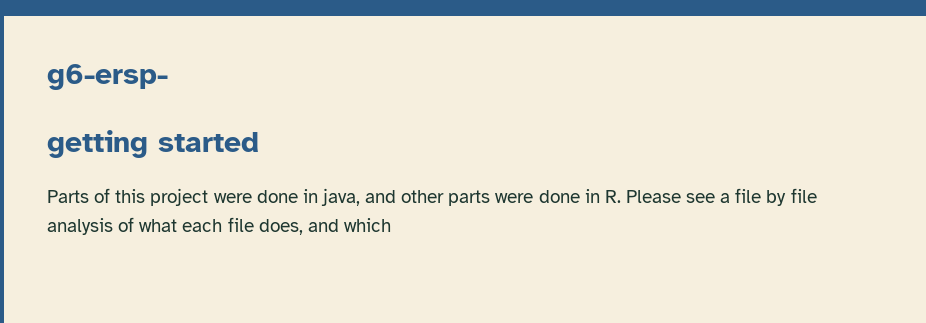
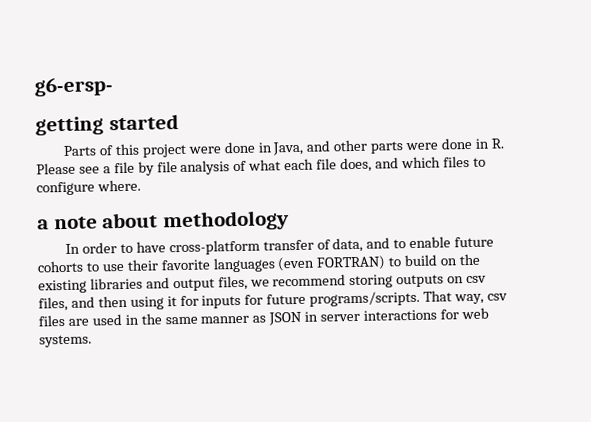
- Parts of this project were done in java, and other parts were done in R. Please see a file by file analysis of what each file does, and which
+ Parts of this project were done in Java, and other parts were done in R. Please see a file by file analysis of what each file does, and which files to configure where.
+ a note about methodology
+ In order to have cross-platform transfer of data, and to enable future cohorts to use their favorite languages (even FORTRAN) to build on the existing libraries and output files, we recommend storing outputs on csv files, and then using it for inputs for future programs/scripts. That way, csv files are used in the same manner as JSON in server interactions for web systems.

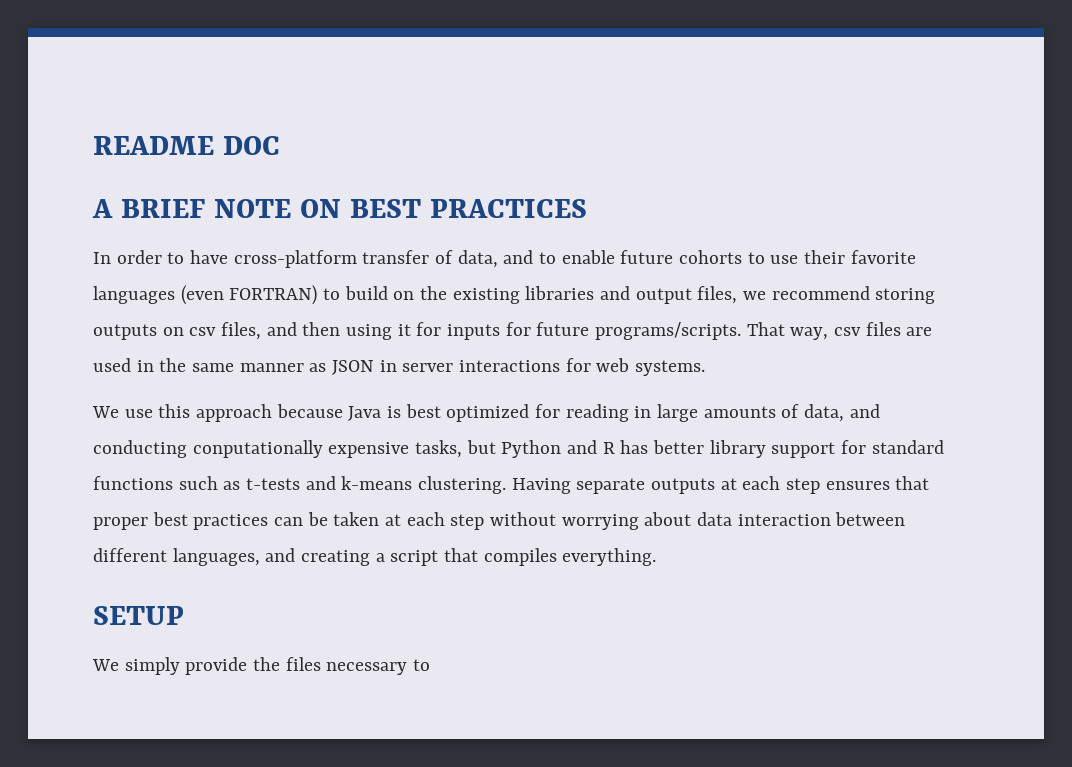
- g6-ersp-
- getting started
- Parts of this project were done in Java, and other parts were done in R. Please see a file by file analysis of what each file does, and which files to configure where.
- a note about methodology
+ README DOC
+ A BRIEF NOTE ON BEST PRACTICES
+ We use this approach because Java is best optimized for reading in large amounts of data, and conducting conputationally expensive tasks, but Python and R has better library support for standard functions such as t-tests and k-means clustering. Having separate outputs at each step ensures that proper best practices can be taken at each step without worrying about data interaction between different languages, and creating a script that compiles everything.
+ SETUP
+ We simply provide the files necessary to

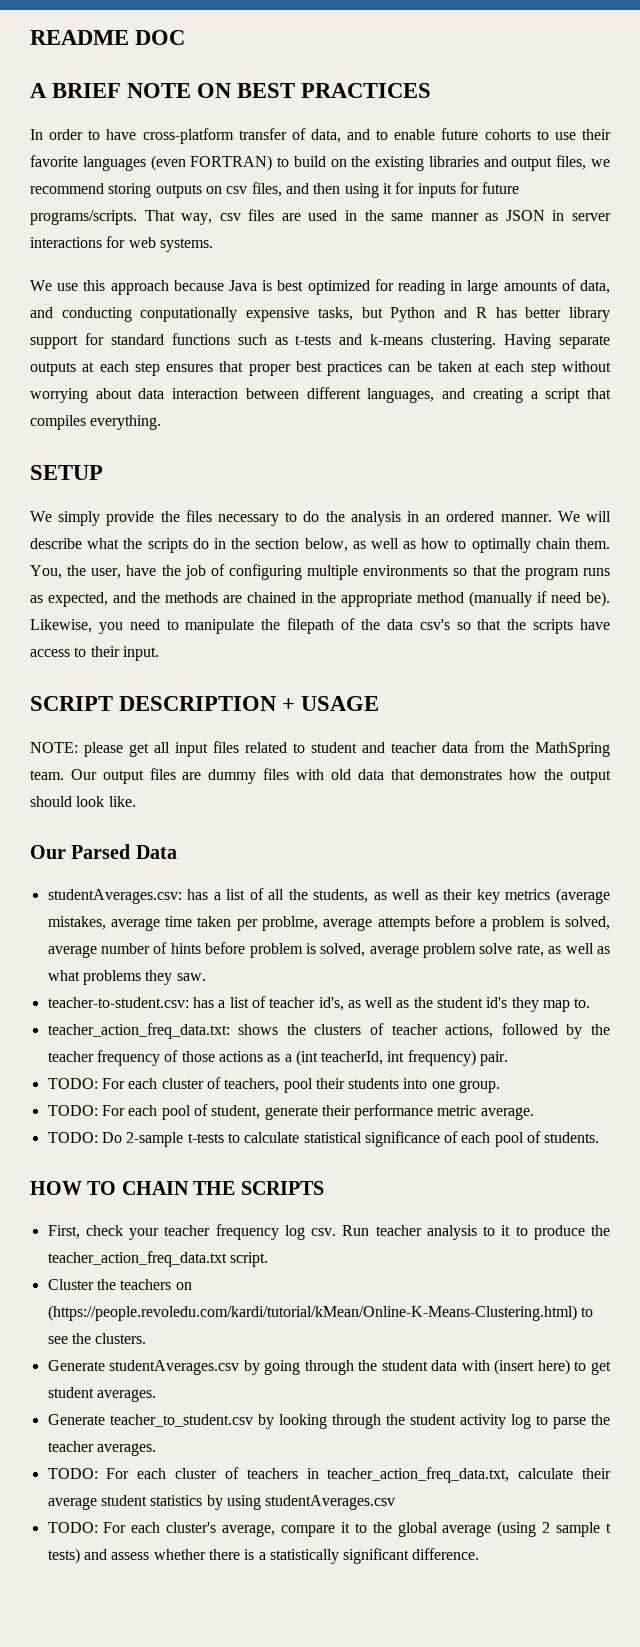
- We simply provide the files necessary to
+ We simply provide the files necessary to do the analysis in an ordered manner. We will describe what the scripts do in the section below, as well as how to optimally chain them. You, the user, have the job of configuring multiple environments so that the program runs as expected, and the methods are chained in the appropriate method (manually if need be). Likewise, you need to manipulate the filepath of the data csv's so that the scripts have access to their input.
+ SCRIPT DESCRIPTION + USAGE
+ NOTE: please get all input files related to student and teacher data from the MathSpring team. Our output files are dummy files with old data that demonstrates how the output should look like.
+ Our Parsed Data
+ studentAverages.csv: has a list of all the students, as well as their key metrics (average mistakes, average time taken per problme, average attempts before a problem is solved, average number of hints before problem is solved, average problem solve rate, as well as what problems they saw.
+ teacher-to-student.csv: has a list of teacher id's, as well as the student id's they map to.
+ teacher_action_freq_data.txt: shows the clusters of teacher actions, followed by the teacher frequency of those actions as a (int teacherId, int frequency) pair.
+ TODO: For each cluster of teachers, pool their students into one group.
+ TODO: For each pool of student, generate their performance metric average.
+ TODO: Do 2-sample t-tests to calculate statistical significance of each pool of students.
+ HOW TO CHAIN THE SCRIPTS
+ First, check your teacher frequency log csv. Run teacher analysis to it to produce the teacher_action_freq_data.txt script.
+ Cluster the teachers on (https://people.revoledu.com/kardi/tutorial/kMean/Online-K-Means-Clustering.html) to see the clusters.
+ Generate studentAverages.csv by going through the student data with (insert here) to get student averages.
+ Generate teacher_to_student.csv by looking through the student activity log to parse the teacher averages.
+ TODO: For each cluster of teachers in teacher_action_freq_data.txt, calculate their average student statistics by using studentAverages.csv
+ TODO: For each cluster's average, compare it to the global average (using 2 sample t tests) and assess whether there is a statistically significant difference.

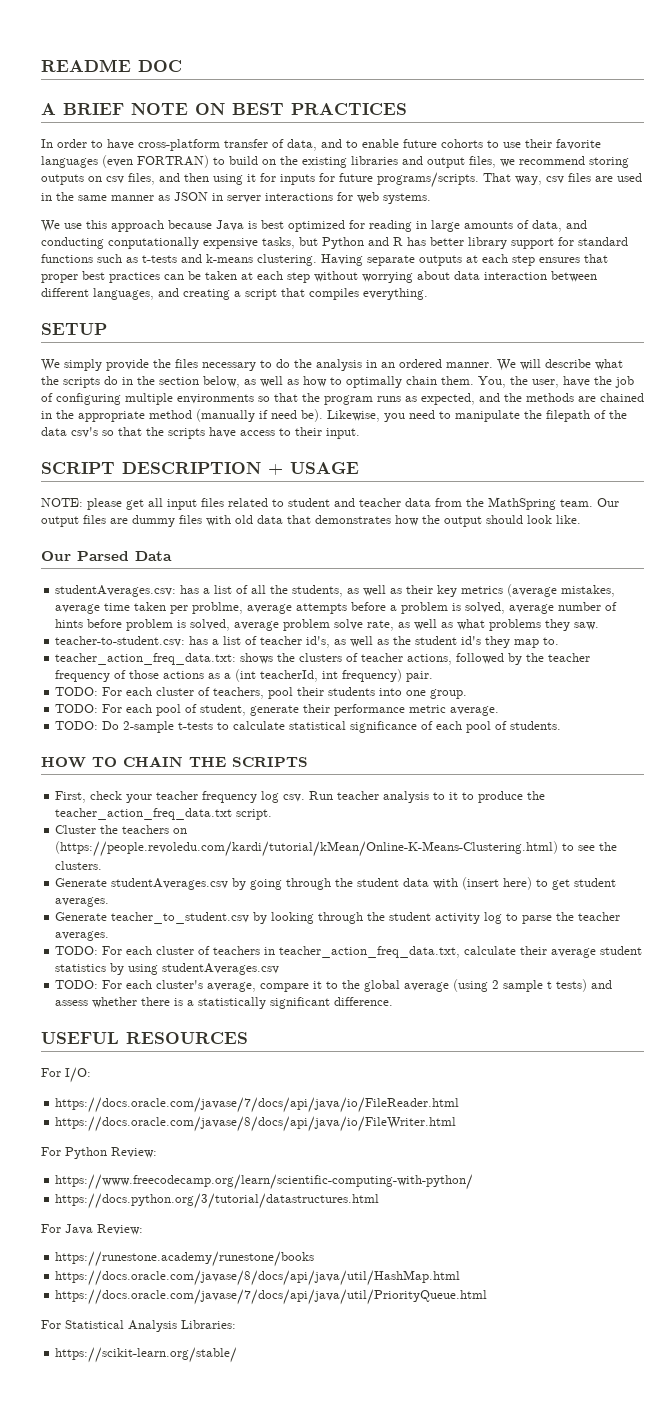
+ USEFUL RESOURCES
+ For I/O:
+ https://docs.oracle.com/javase/7/docs/api/java/io/FileReader.html
+ https://docs.oracle.com/javase/8/docs/api/java/io/FileWriter.html
+ For Python Review:
+ https://www.freecodecamp.org/learn/scientific-computing-with-python/
+ https://docs.python.org/3/tutorial/datastructures.html
+ For Java Review:
+ https://runestone.academy/runestone/books
+ https://docs.oracle.com/javase/8/docs/api/java/util/HashMap.html
+ https://docs.oracle.com/javase/7/docs/api/java/util/PriorityQueue.html
+ For Statistical Analysis Libraries:
+ https://scikit-learn.org/stable/

